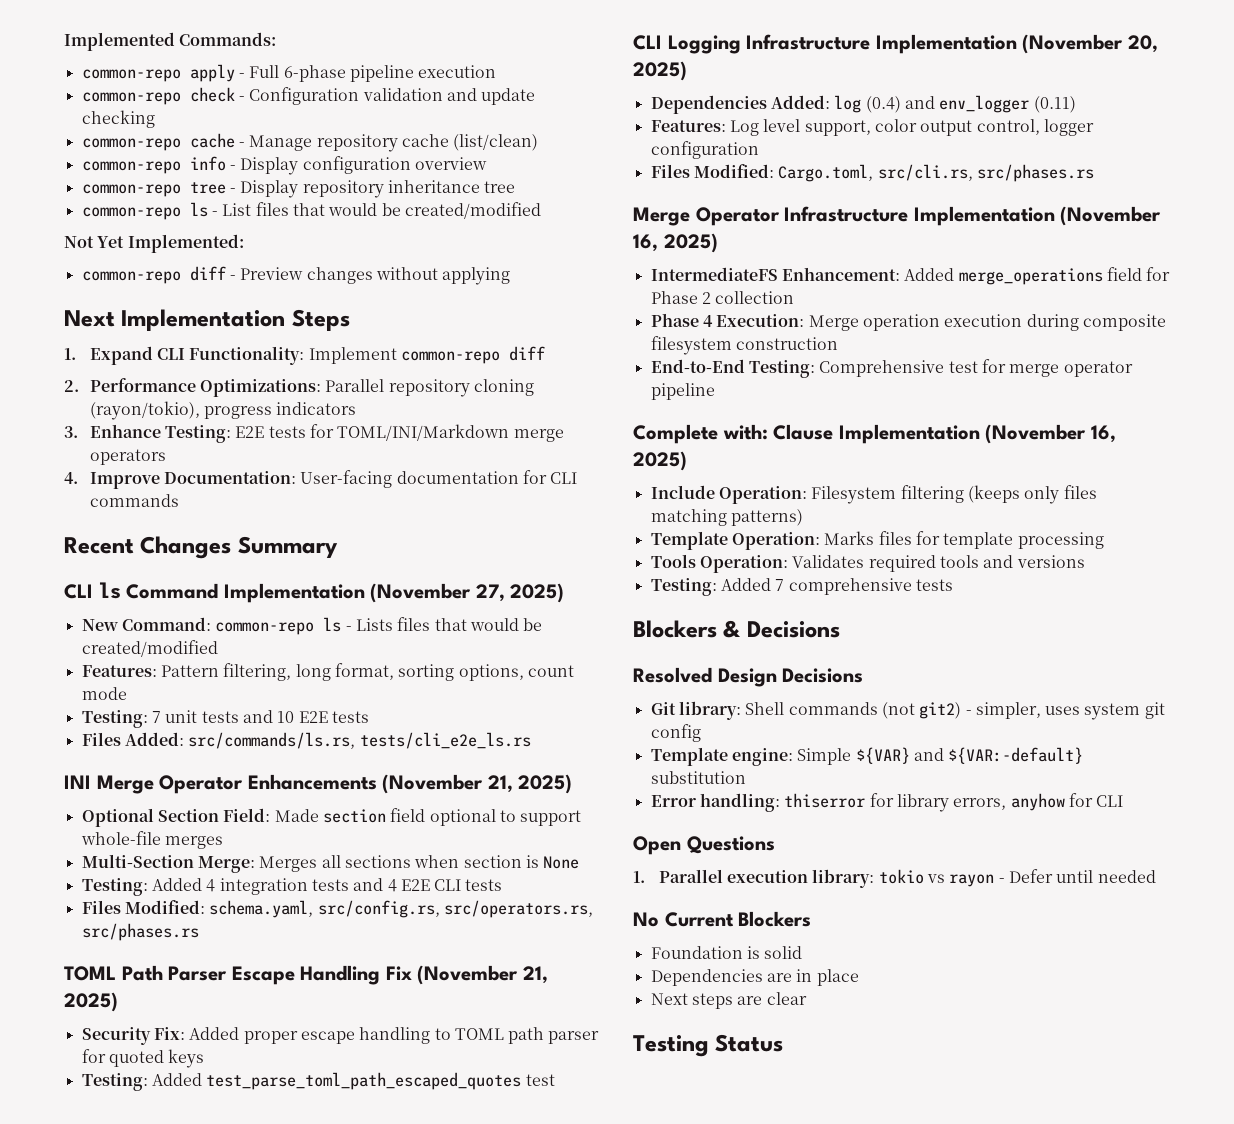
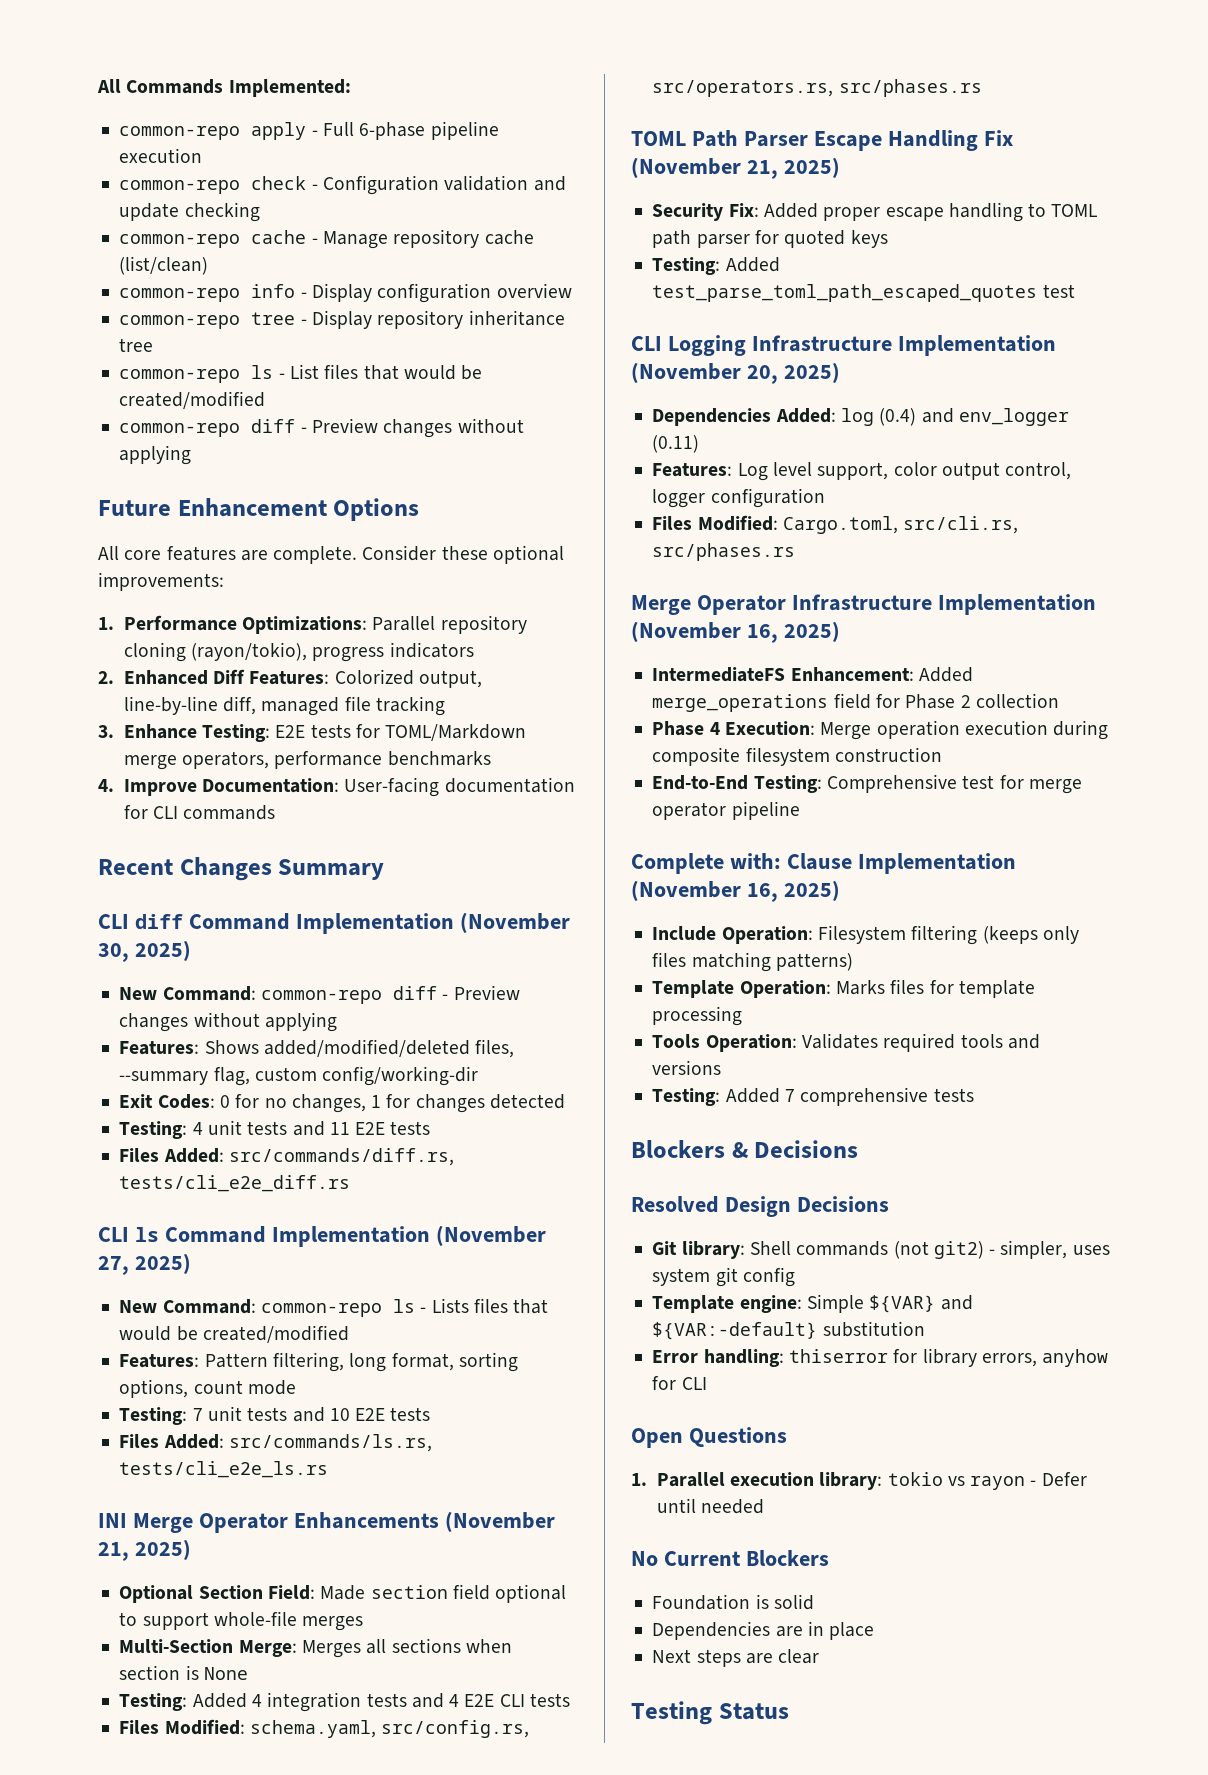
- Implemented Commands:
+ All Commands Implemented:
  common-repo ls - List files that would be created/modified
- Not Yet Implemented:
  common-repo diff - Preview changes without applying
- Next Implementation Steps
- 1. Expand CLI Functionality: Implement common-repo diff
- 2. Performance Optimizations: Parallel repository cloning (rayon/tokio), progress indicators
+ Future Enhancement Options
+ All core features are complete. Consider these optional improvements:
+ 1. Performance Optimizations: Parallel repository cloning (rayon/tokio), progress indicators
+ 2. Enhanced Diff Features: Colorized output, line-by-line diff, managed file tracking
- 3. Enhance Testing: E2E tests for TOML/INI/Markdown merge operators
+ 3. Enhance Testing: E2E tests for TOML/Markdown merge operators, performance benchmarks
+ CLI diff Command Implementation (November 30, 2025)
+ New Command: common-repo diff - Preview changes without applying
+ Features: Shows added/modified/deleted files, --summary flag, custom config/working-dir
+ Exit Codes: 0 for no changes, 1 for changes detected
+ Testing: 4 unit tests and 11 E2E tests
+ Files Added: src/commands/diff.rs, tests/cli_e2e_diff.rs

